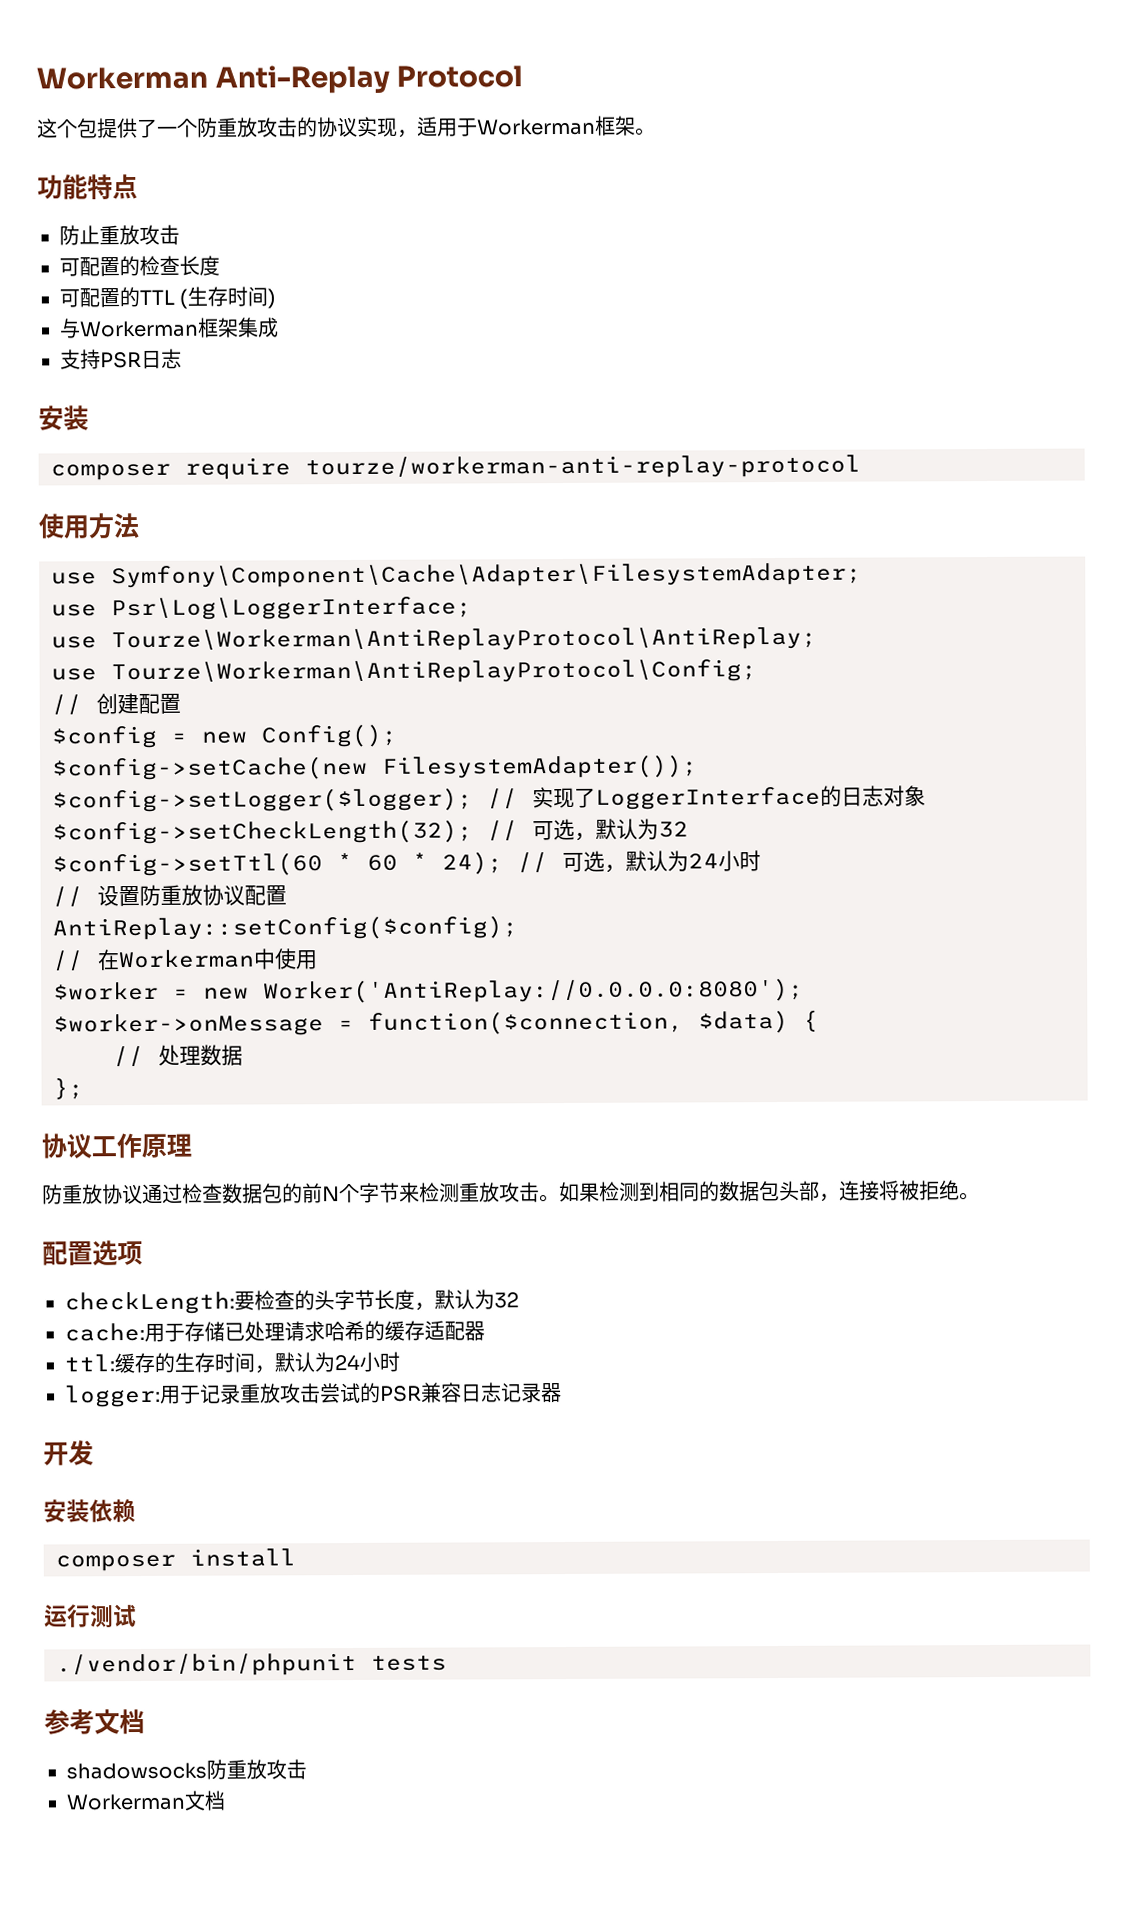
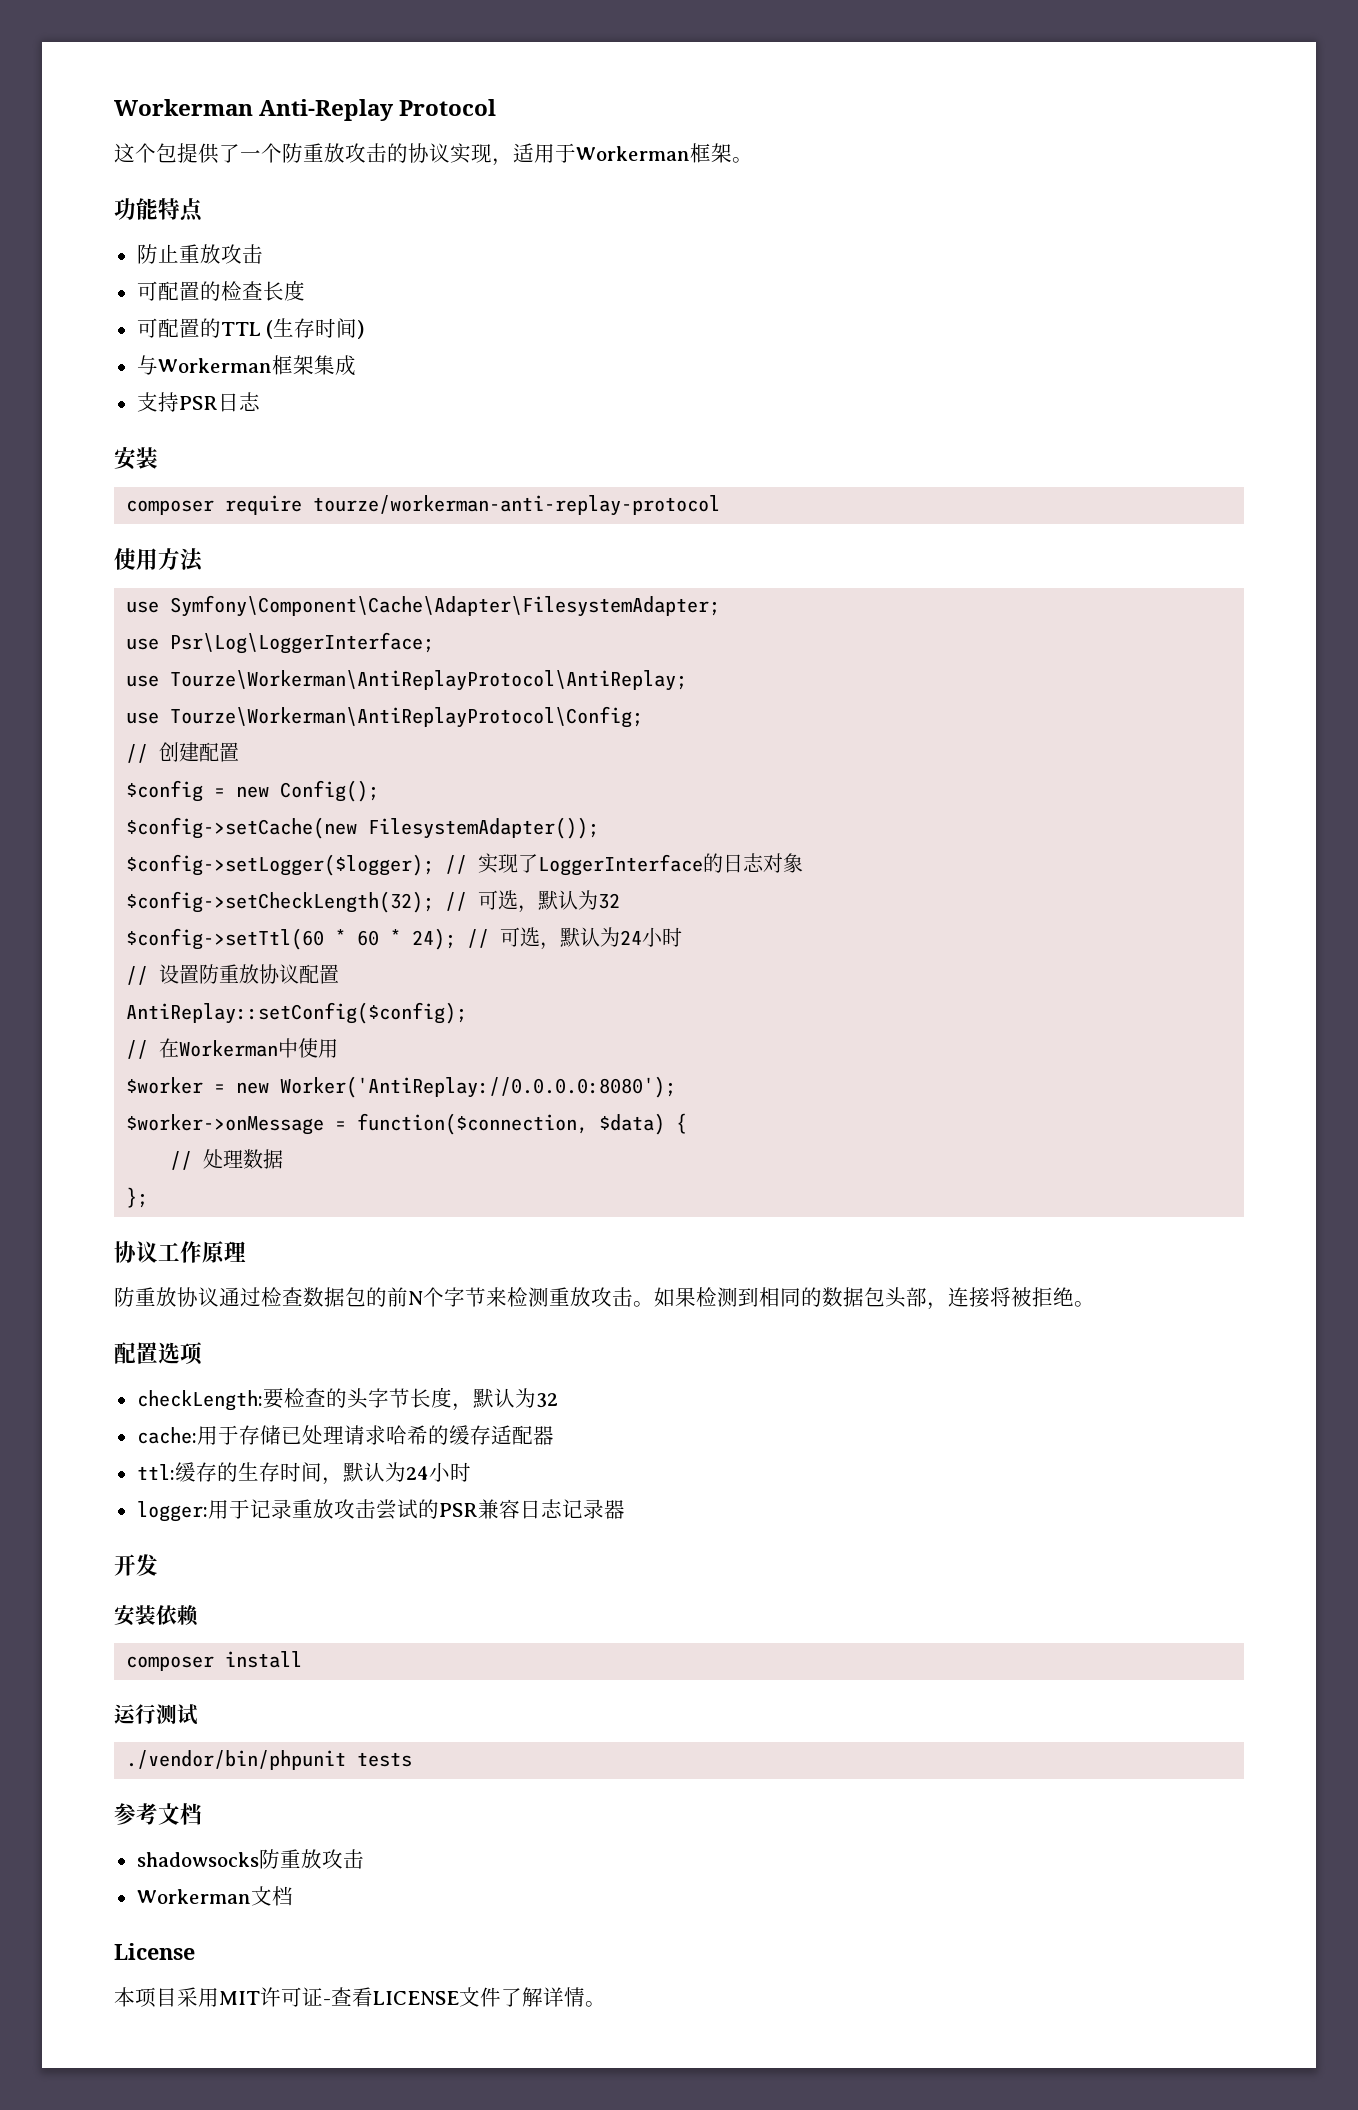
+ License
+ 本项目采用MIT许可证-查看LICENSE文件了解详情。

